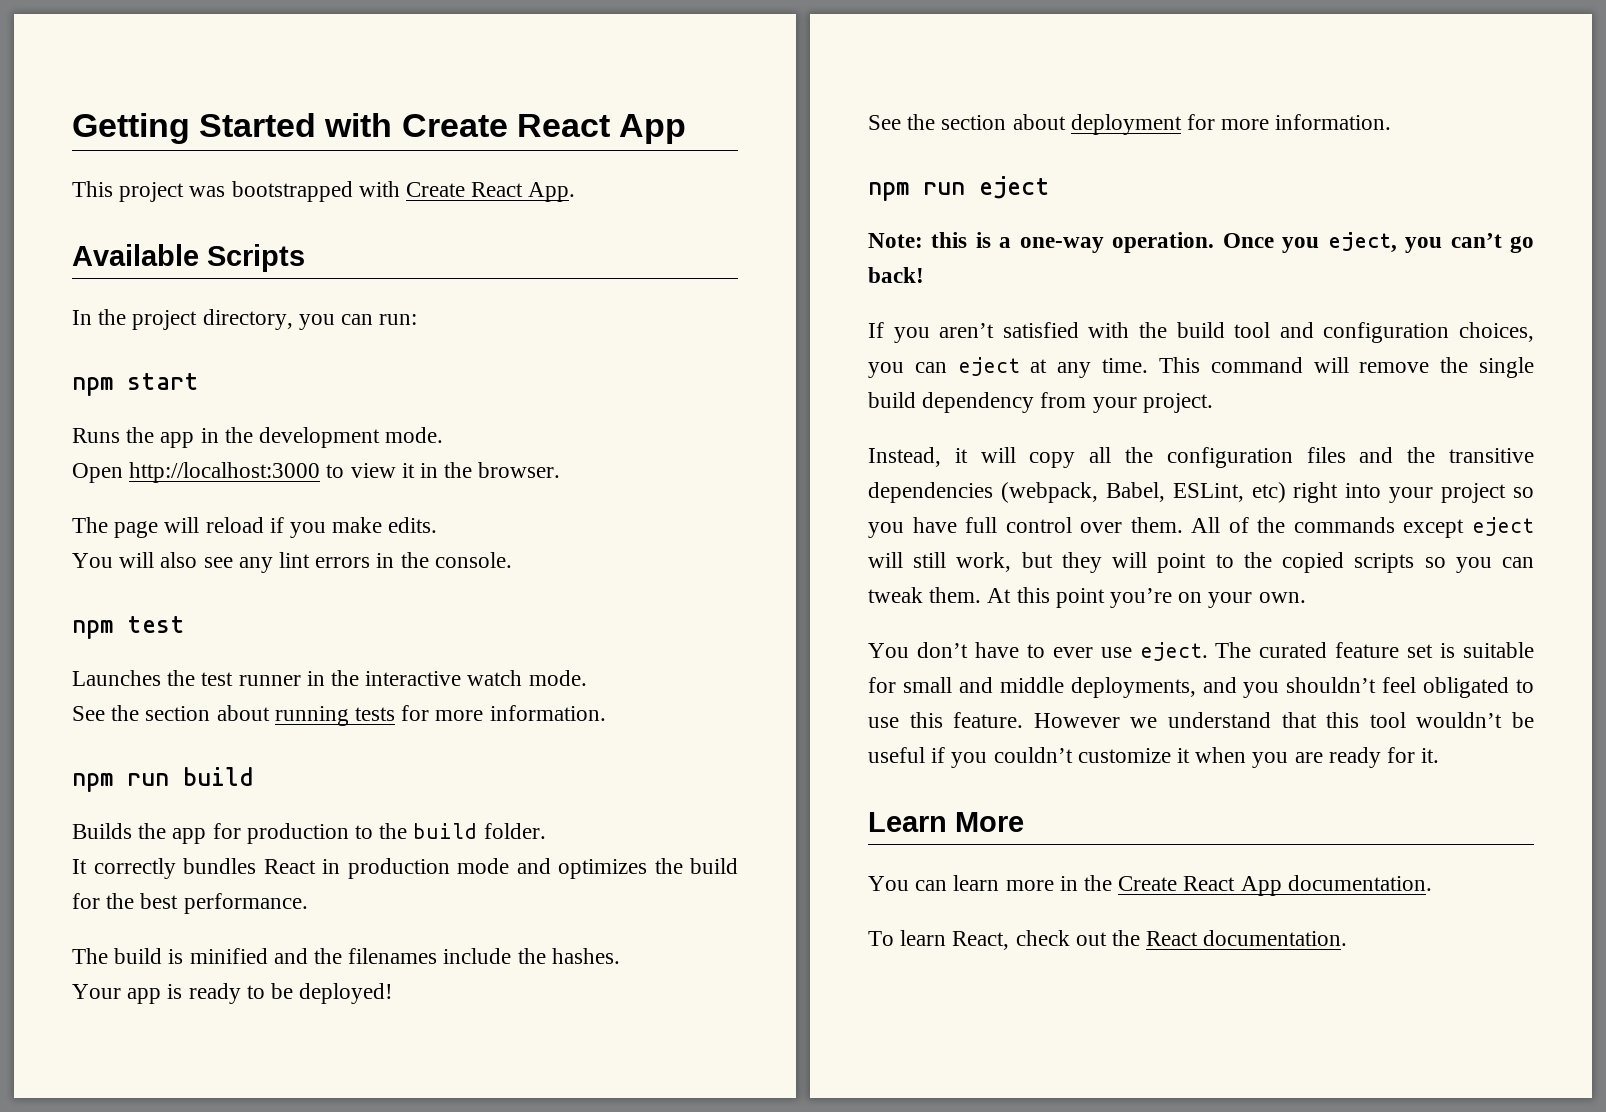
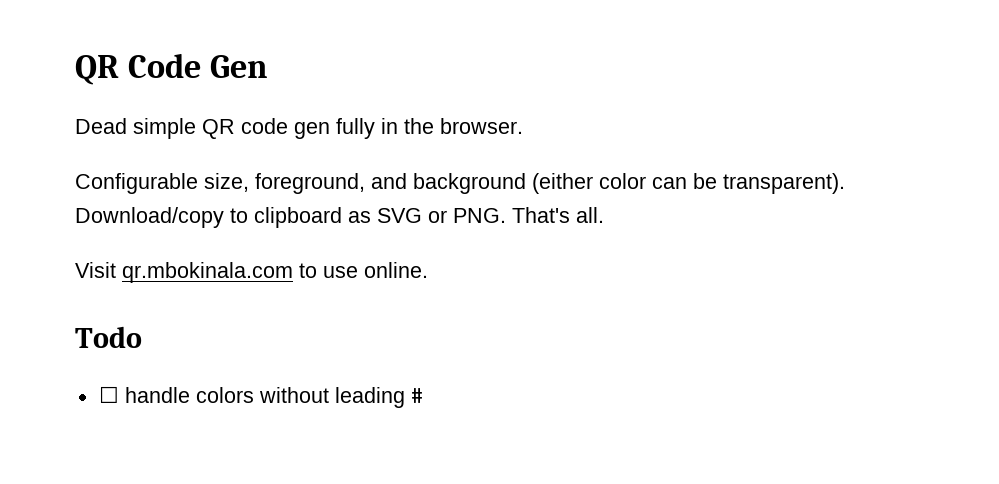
- Getting Started with Create React App
- This project was bootstrapped with Create React App.
- Available Scripts
- In the project directory, you can run:
- npm start
- Runs the app in the development mode.
- Open http://localhost:3000 to view it in the browser.
- The page will reload if you make edits.
- You will also see any lint errors in the console.
- npm test
- Launches the test runner in the interactive watch mode.
- See the section about running tests for more information.
- npm run build
- Builds the app for production to the build folder.
- It correctly bundles React in production mode and optimizes the build for the best performance.
- The build is minified and the filenames include the hashes.
- Your app is ready to be deployed!
- See the section about deployment for more information.
- npm run eject
- Note: this is a one-way operation. Once you eject, you can’t go back!
- If you aren’t satisfied with the build tool and configuration choices, you can eject at any time. This command will remove the single build dependency from your project.
- Instead, it will copy all the configuration files and the transitive dependencies (webpack, Babel, ESLint, etc) right into your project so you have full control over them. All of the commands except eject will still work, but they will point to the copied scripts so you can tweak them. At this point you’re on your own.
- You don’t have to ever use eject. The curated feature set is suitable for small and middle deployments, and you shouldn’t feel obligated to use this feature. However we understand that this tool wouldn’t be useful if you couldn’t customize it when you are ready for it.
- Learn More
- You can learn more in the Create React App documentation.
- To learn React, check out the React documentation.
+ QR Code Gen
+ Dead simple QR code gen fully in the browser.
+ Configurable size, foreground, and background (either color can be transparent). Download/copy to clipboard as SVG or PNG. That's all.
+ Visit qr.mbokinala.com to use online.
+ Todo
+ ☐ handle colors without leading #

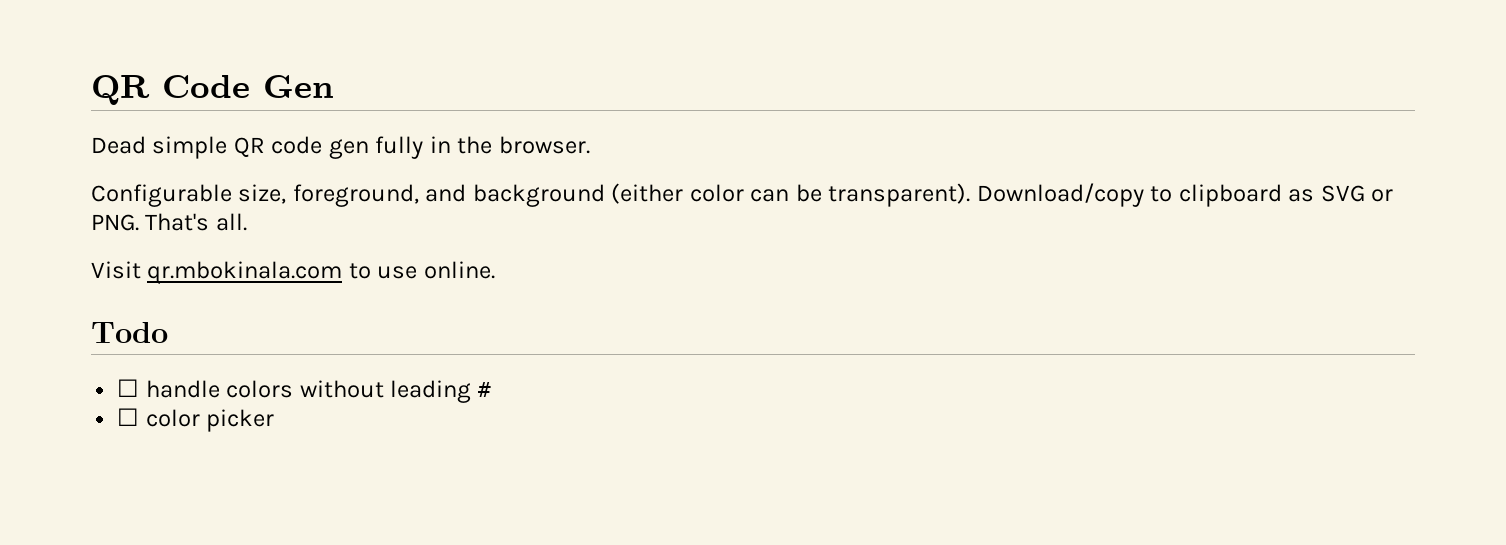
+ ☐ color picker

